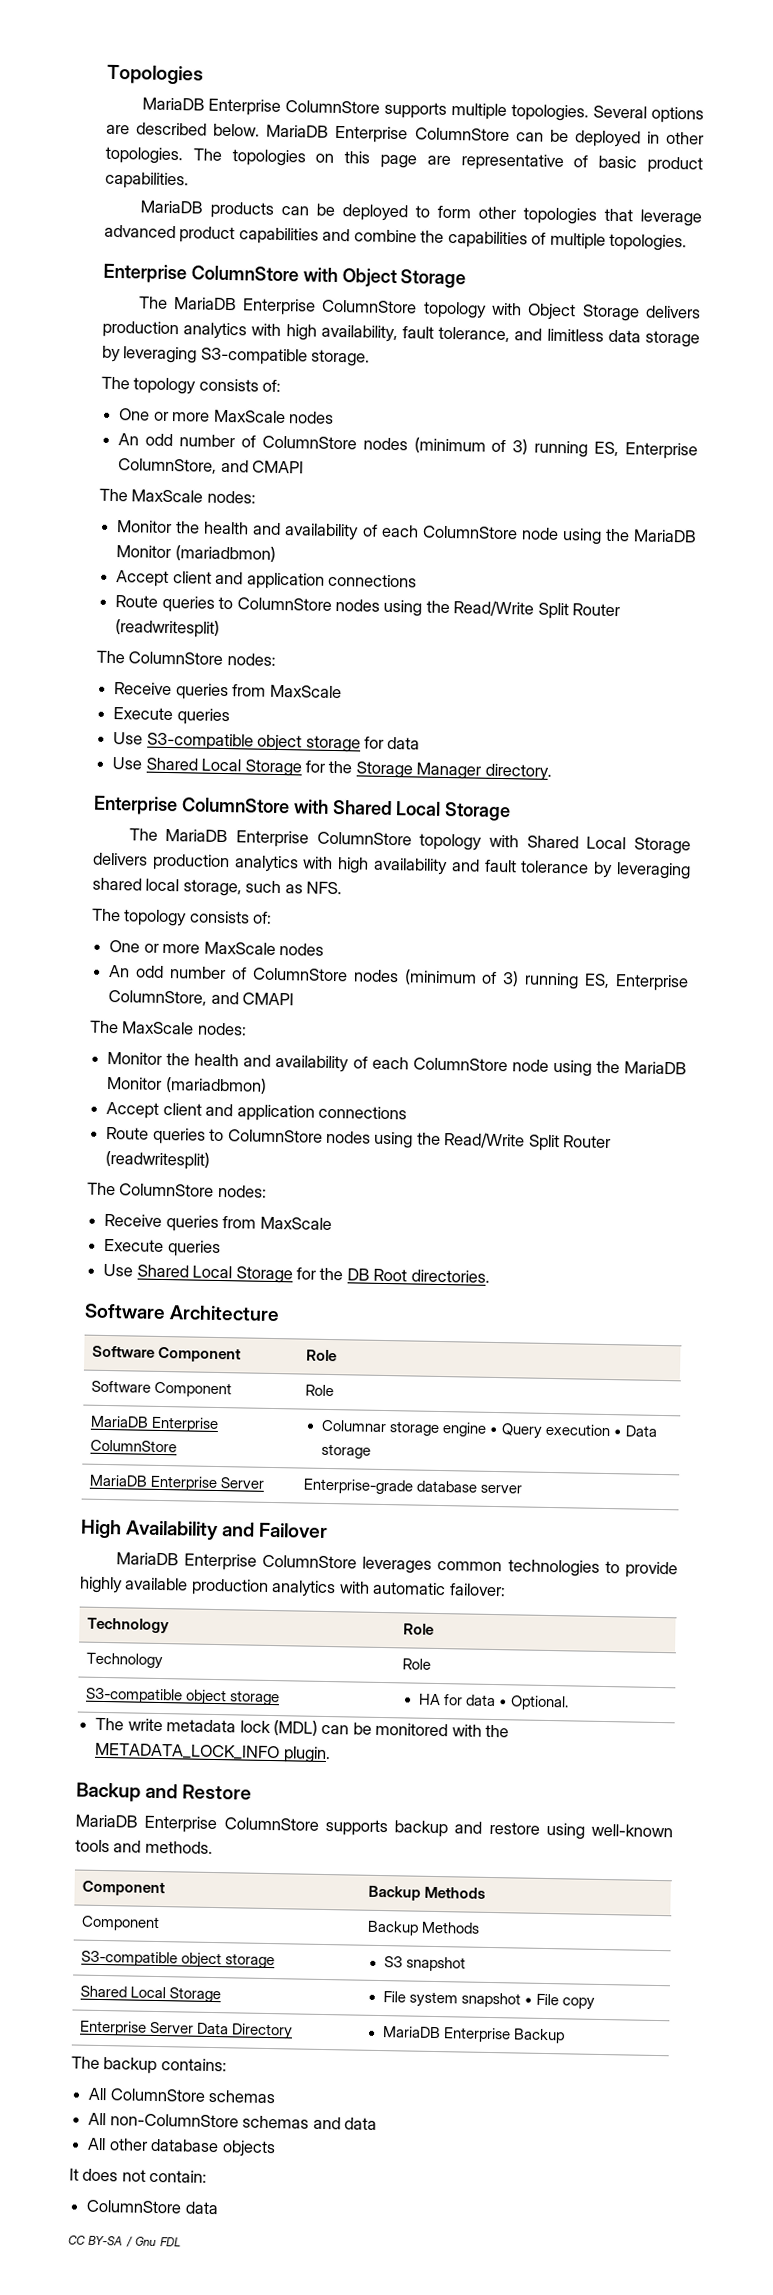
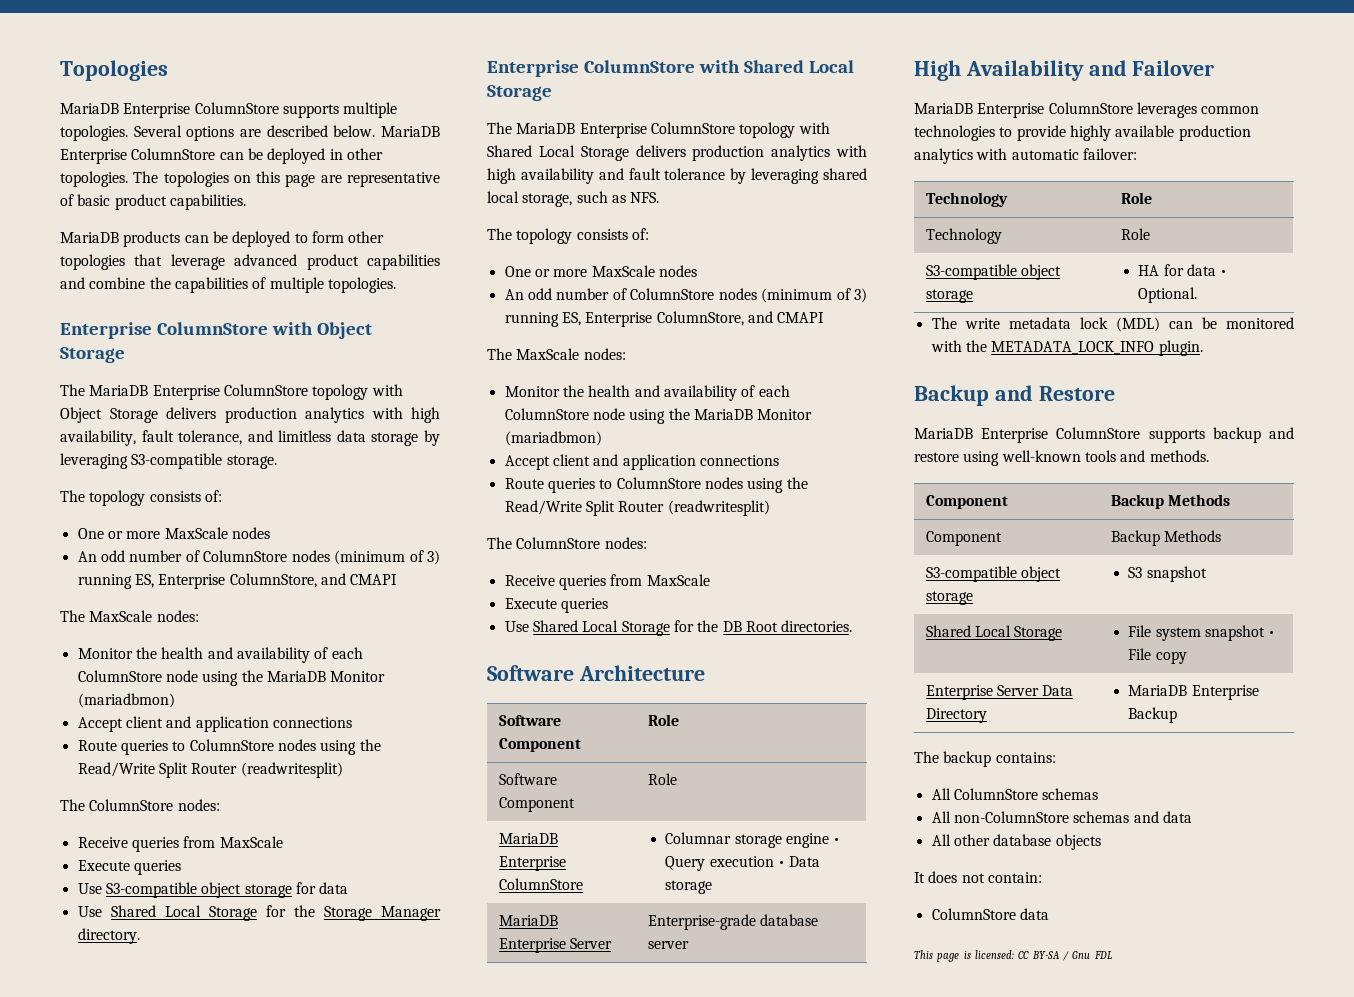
- CC BY-SA / Gnu FDL
+ This page is licensed: CC BY-SA / Gnu FDL

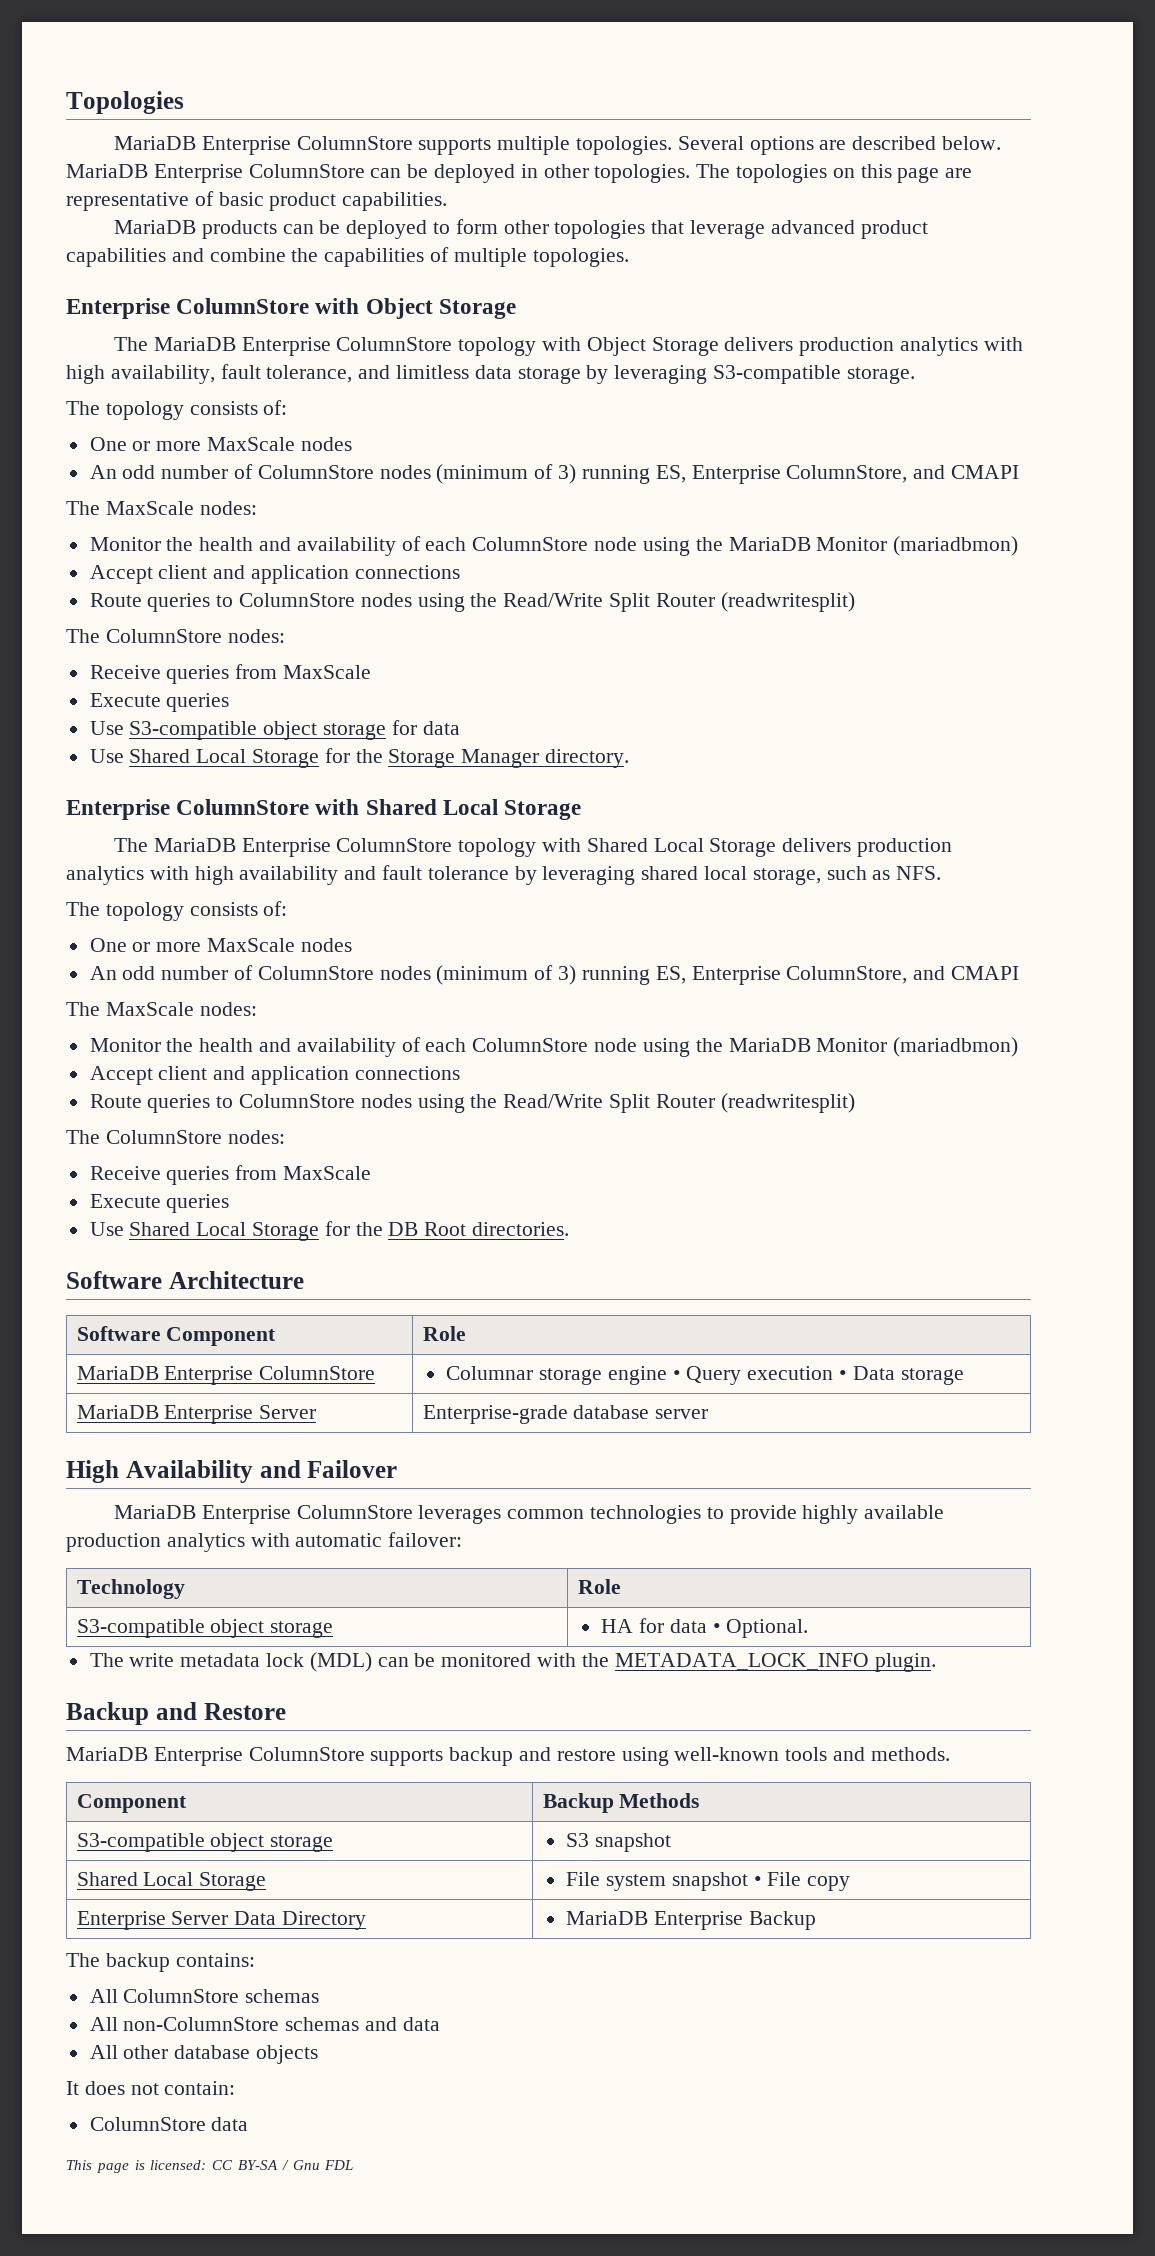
  Software Architecture
- Software Component | Role
  MariaDB Enterprise ColumnStore leverages common technologies to provide highly available production analytics with automatic failover:
- Technology | Role
  MariaDB Enterprise ColumnStore supports backup and restore using well-known tools and methods.
- Component | Backup Methods

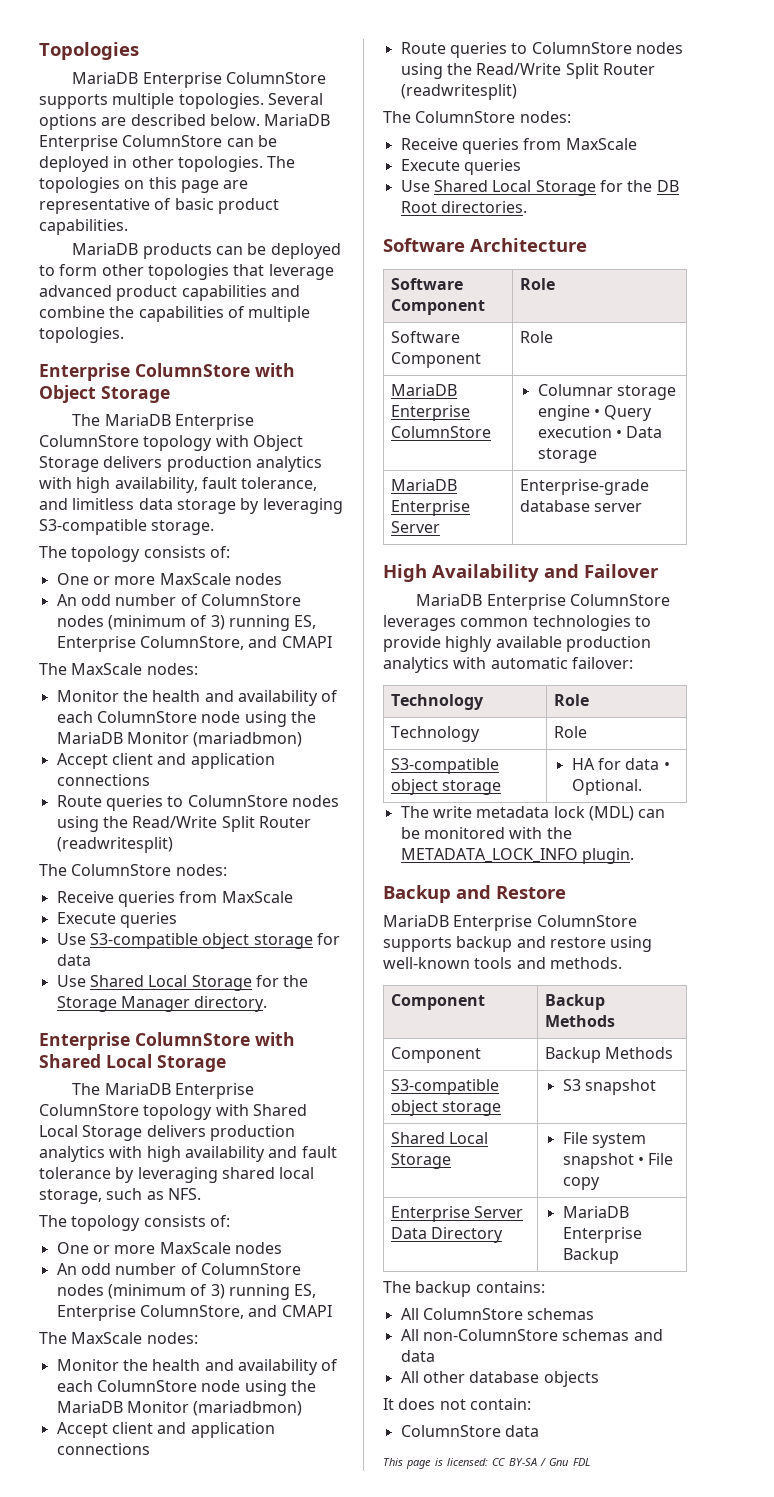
  Software Architecture
+ Software Component | Role
  MariaDB Enterprise ColumnStore leverages common technologies to provide highly available production analytics with automatic failover:
+ Technology | Role
  MariaDB Enterprise ColumnStore supports backup and restore using well-known tools and methods.
+ Component | Backup Methods

